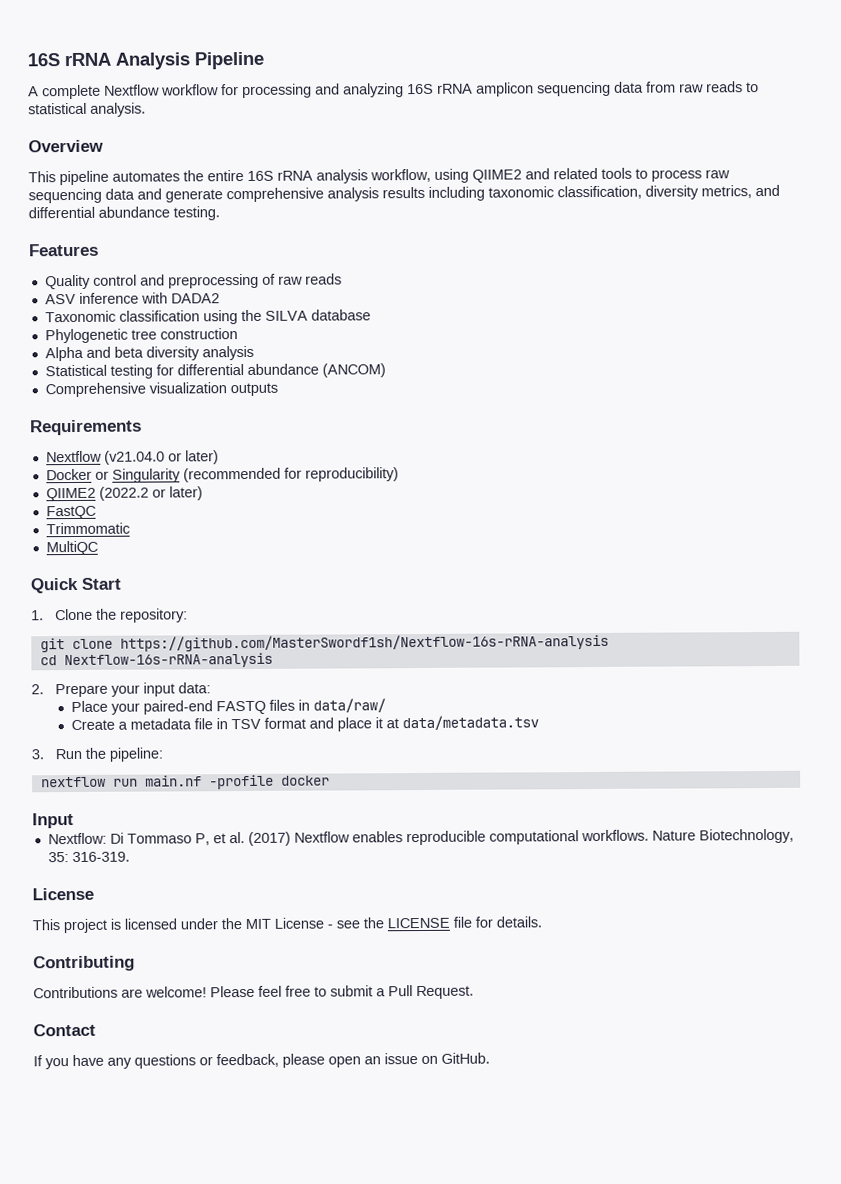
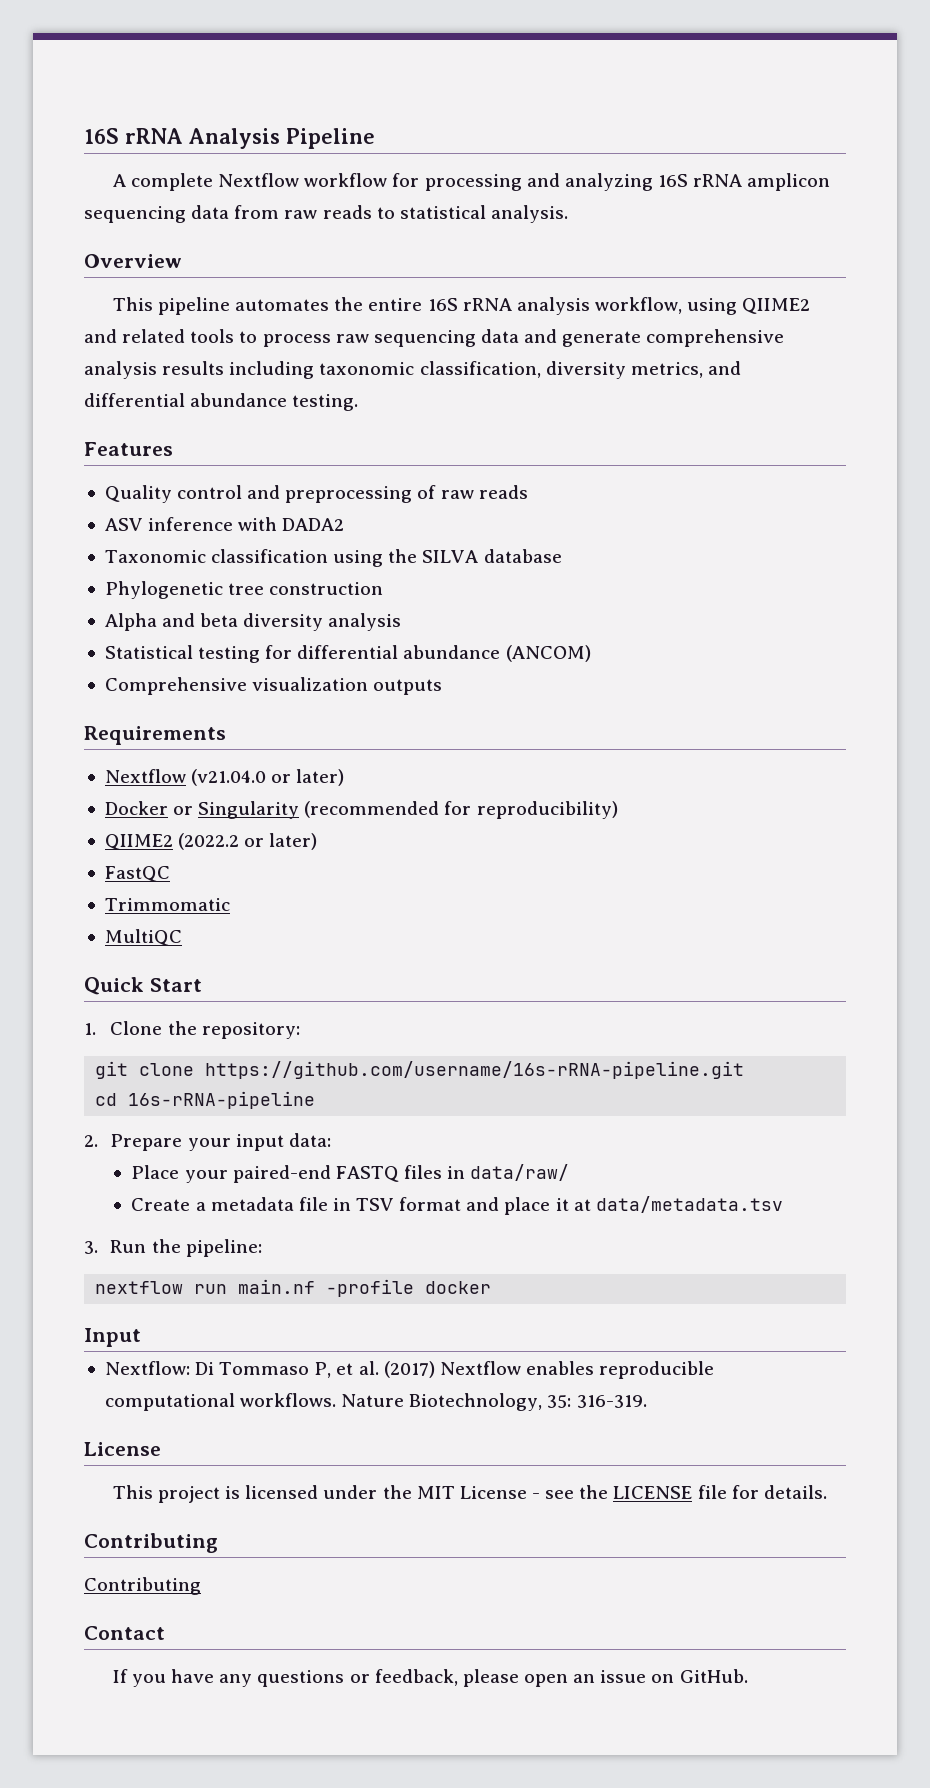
- git clone https://github.com/MasterSwordf1sh/Nextflow-16s-rRNA-analysis
+ git clone https://github.com/username/16s-rRNA-pipeline.git
- cd Nextflow-16s-rRNA-analysis
+ cd 16s-rRNA-pipeline
  This project is licensed under the MIT License - see the LICENSE file for details.
  Contributing
- Contributions are welcome! Please feel free to submit a Pull Request.
+ Contributing

